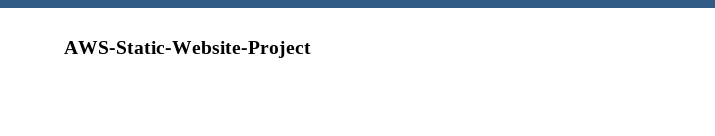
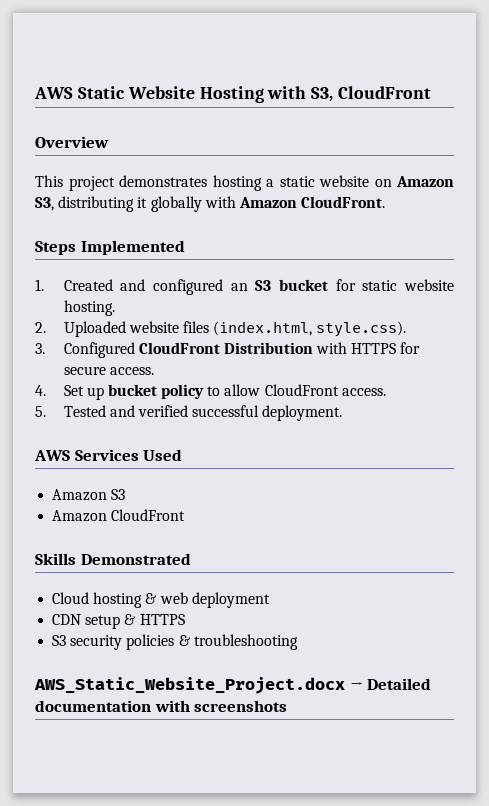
- AWS-Static-Website-Project
+ AWS Static Website Hosting with S3, CloudFront
+ Overview
+ This project demonstrates hosting a static website on Amazon S3, distributing it globally with Amazon CloudFront.
+ Steps Implemented
+ 1. Created and configured an S3 bucket for static website hosting.
+ 2. Uploaded website files (index.html, style.css).
+ 3. Configured CloudFront Distribution with HTTPS for secure access.
+ 4. Set up bucket policy to allow CloudFront access.
+ 5. Tested and verified successful deployment.
+ AWS Services Used
+ Amazon S3
+ Amazon CloudFront
+ Skills Demonstrated
+ Cloud hosting & web deployment
+ CDN setup & HTTPS
+ S3 security policies & troubleshooting
+ AWS_Static_Website_Project.docx → Detailed documentation with screenshots

